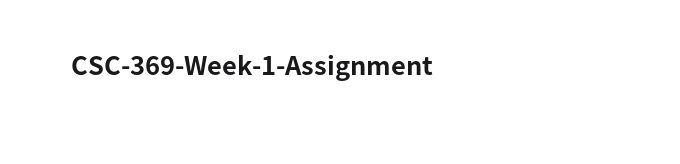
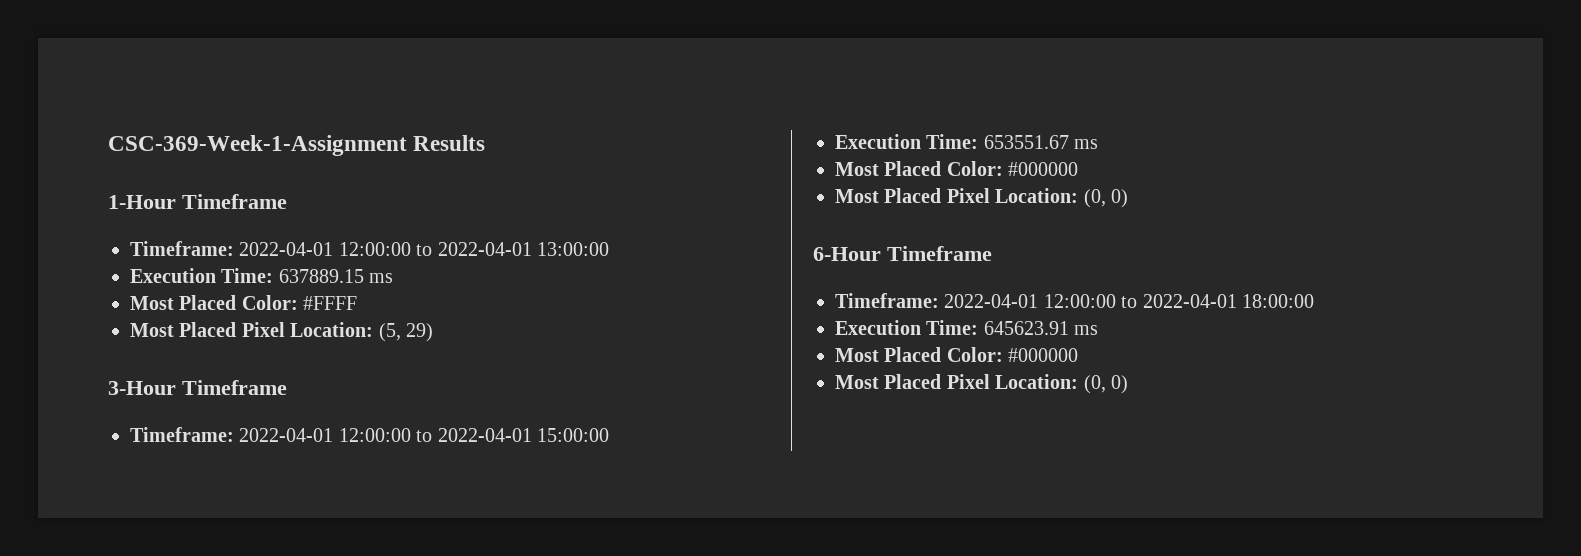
- CSC-369-Week-1-Assignment
+ CSC-369-Week-1-Assignment Results
+ 1-Hour Timeframe
+ Timeframe: 2022-04-01 12:00:00 to 2022-04-01 13:00:00
+ Execution Time: 637889.15 ms
+ Most Placed Color: #FFFF
+ Most Placed Pixel Location: (5, 29)
+ 3-Hour Timeframe
+ Timeframe: 2022-04-01 12:00:00 to 2022-04-01 15:00:00
+ Execution Time: 653551.67 ms
+ Most Placed Color: #000000
+ Most Placed Pixel Location: (0, 0)
+ 6-Hour Timeframe
+ Timeframe: 2022-04-01 12:00:00 to 2022-04-01 18:00:00
+ Execution Time: 645623.91 ms
+ Most Placed Color: #000000
+ Most Placed Pixel Location: (0, 0)

